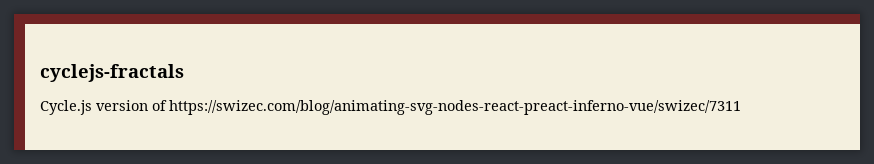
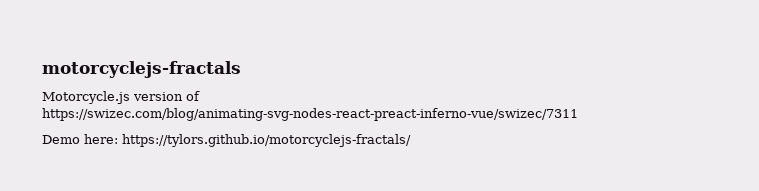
- cyclejs-fractals
- Cycle.js version of https://swizec.com/blog/animating-svg-nodes-react-preact-inferno-vue/swizec/7311
+ motorcyclejs-fractals
+ Motorcycle.js version of https://swizec.com/blog/animating-svg-nodes-react-preact-inferno-vue/swizec/7311
+ Demo here: https://tylors.github.io/motorcyclejs-fractals/

